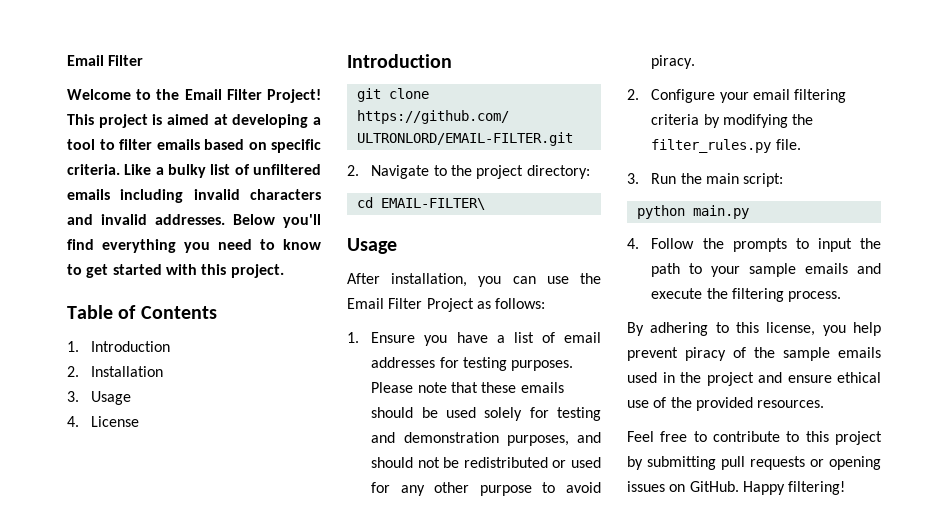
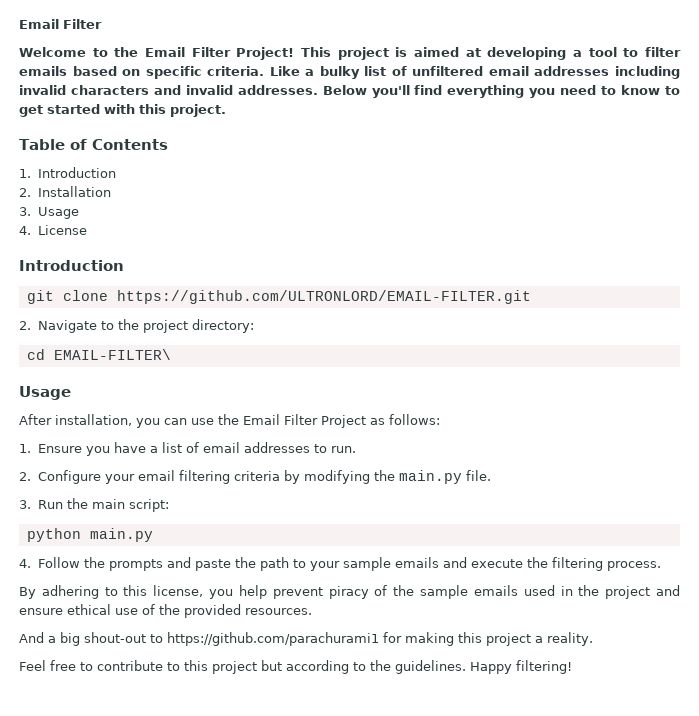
- Like a bulky list of unfiltered emails including invalid characters and invalid addresses.
+ Like a bulky list of unfiltered email addresses including invalid characters and invalid addresses.
- 1. Ensure you have a list of email addresses for testing purposes. Please note that these emails should be used solely for testing and demonstration purposes, and should not be redistributed or used for any other purpose to avoid piracy.
+ 1. Ensure you have a list of email addresses to run.
- 2. Configure your email filtering criteria by modifying the filter_rules.py file.
+ 2. Configure your email filtering criteria by modifying the main.py file.
- 4. Follow the prompts to input the path to your sample emails and execute the filtering process.
+ 4. Follow the prompts and paste the path to your sample emails and execute the filtering process.
+ And a big shout-out to https://github.com/parachurami1 for making this project a reality.
- Feel free to contribute to this project by submitting pull requests or opening issues on GitHub.
+ Feel free to contribute to this project but according to the guidelines.

